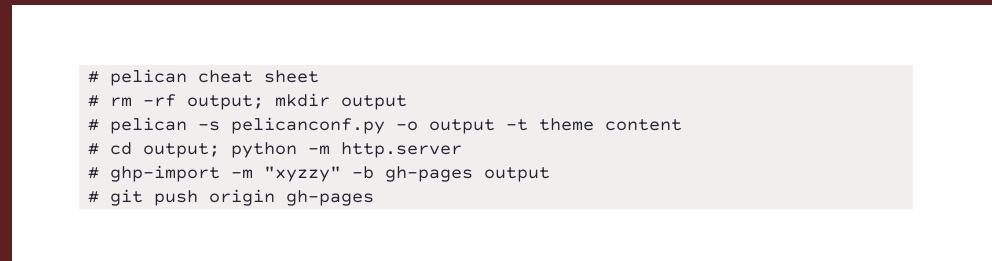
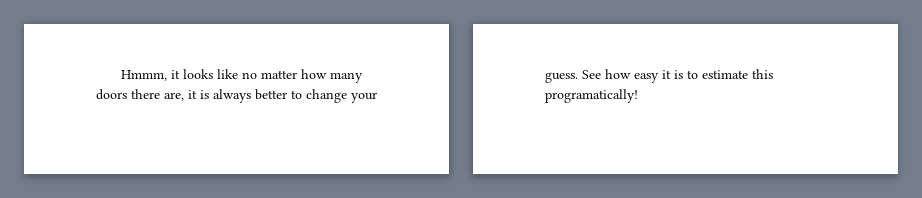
- # pelican cheat sheet
- # rm -rf output; mkdir output
- # pelican -s pelicanconf.py -o output -t theme content
- # cd output; python -m http.server
- # ghp-import -m "xyzzy" -b gh-pages output
- # git push origin gh-pages
+ Hmmm, it looks like no matter how many doors there are, it is always better to change your guess. See how easy it is to estimate this programatically!

